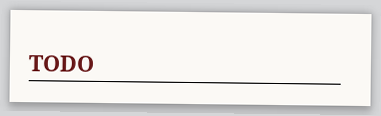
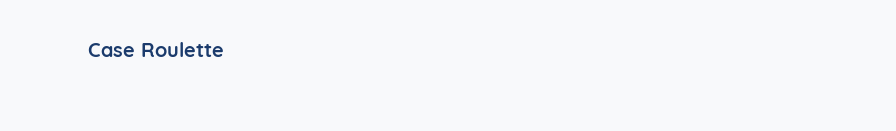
- TODO
+ Case Roulette

